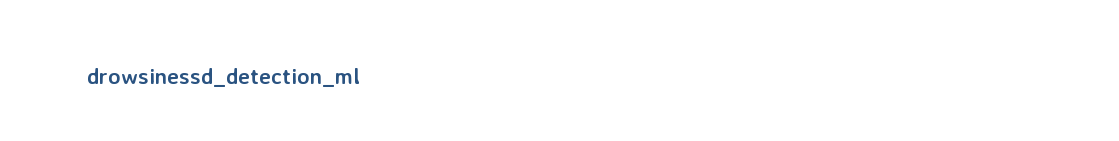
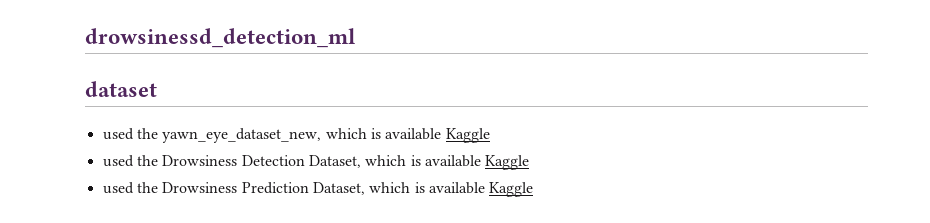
+ dataset
+ used the yawn_eye_dataset_new, which is available Kaggle
+ used the Drowsiness Detection Dataset, which is available Kaggle
+ used the Drowsiness Prediction Dataset, which is available Kaggle

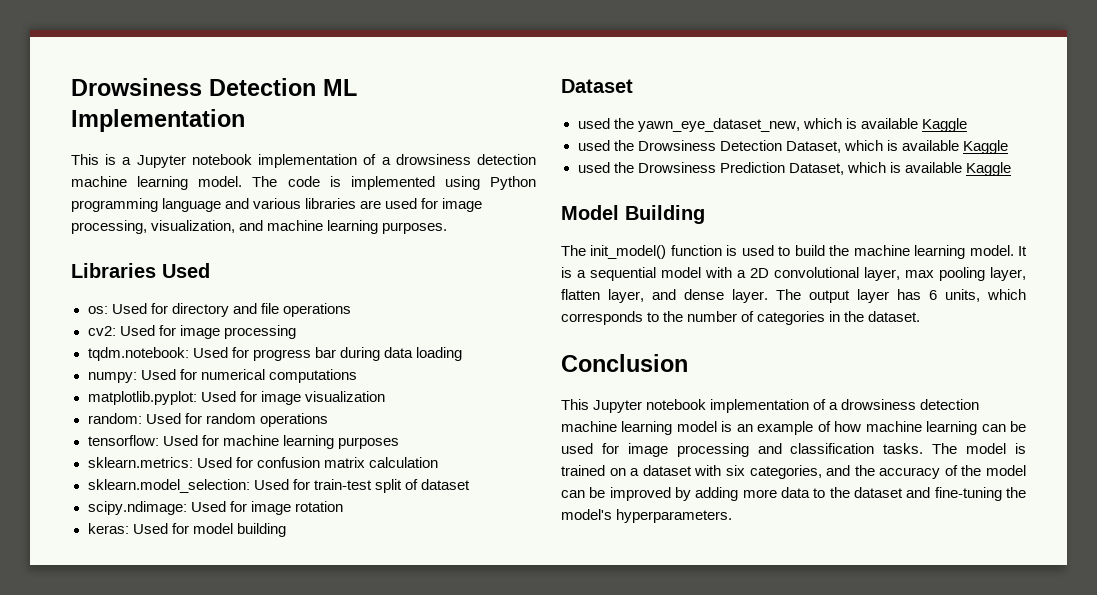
- drowsinessd_detection_ml
- dataset
+ Drowsiness Detection ML Implementation
+ This is a Jupyter notebook implementation of a drowsiness detection machine learning model. The code is implemented using Python programming language and various libraries are used for image processing, visualization, and machine learning purposes.
+ Libraries Used
+ os: Used for directory and file operations
+ cv2: Used for image processing
+ tqdm.notebook: Used for progress bar during data loading
+ numpy: Used for numerical computations
+ matplotlib.pyplot: Used for image visualization
+ random: Used for random operations
+ tensorflow: Used for machine learning purposes
+ sklearn.metrics: Used for confusion matrix calculation
+ sklearn.model_selection: Used for train-test split of dataset
+ scipy.ndimage: Used for image rotation
+ keras: Used for model building
+ Dataset
+ Model Building
+ The init_model() function is used to build the machine learning model. It is a sequential model with a 2D convolutional layer, max pooling layer, flatten layer, and dense layer. The output layer has 6 units, which corresponds to the number of categories in the dataset.
+ Conclusion
+ This Jupyter notebook implementation of a drowsiness detection machine learning model is an example of how machine learning can be used for image processing and classification tasks. The model is trained on a dataset with six categories, and the accuracy of the model can be improved by adding more data to the dataset and fine-tuning the model's hyperparameters.

